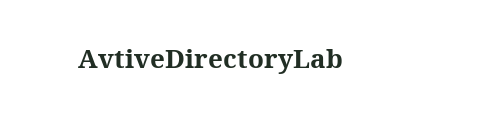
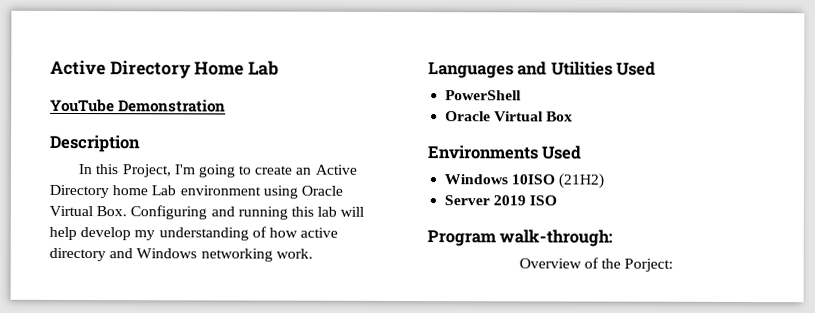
- AvtiveDirectoryLab
+ Active Directory Home Lab
+ YouTube Demonstration
+ Description
+ In this Project, I'm going to create an Active Directory home Lab environment using Oracle Virtual Box. Configuring and running this lab will help develop my understanding of how active directory and Windows networking work.
+ Languages and Utilities Used
+ PowerShell
+ Oracle Virtual Box
+ Environments Used
+ Windows 10ISO (21H2)
+ Server 2019 ISO
+ Program walk-through:
+ Overview of the Porject:

